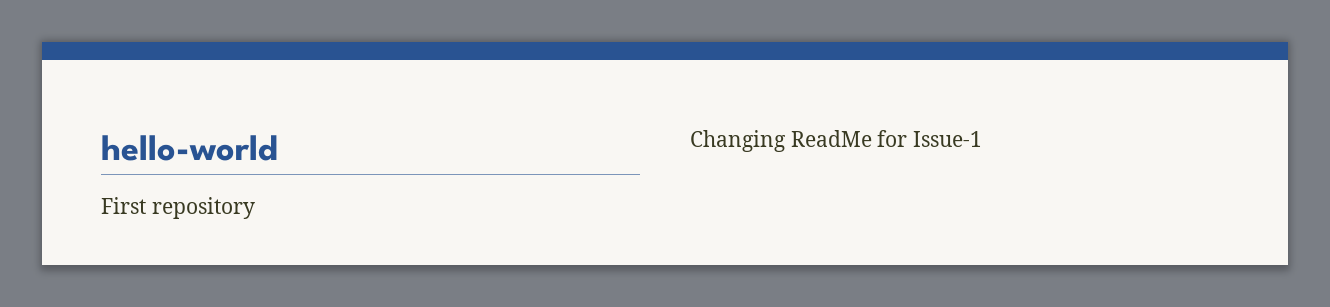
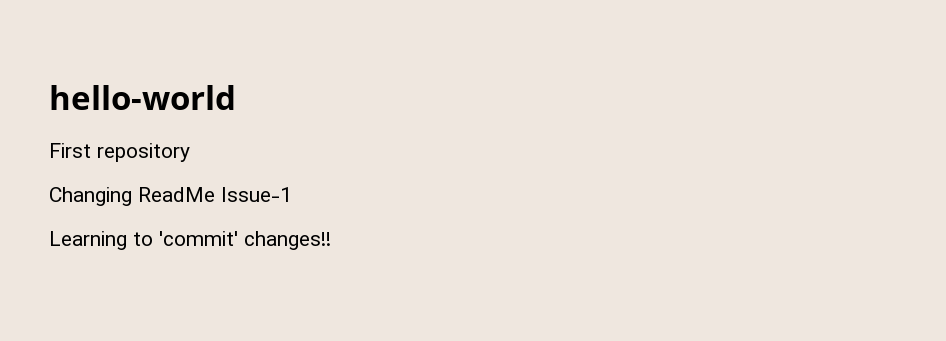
- Changing ReadMe for Issue-1
+ Changing ReadMe Issue-1
+ Learning to 'commit' changes!!

